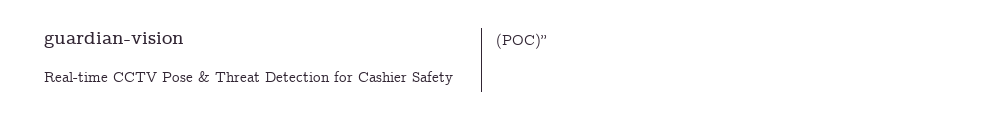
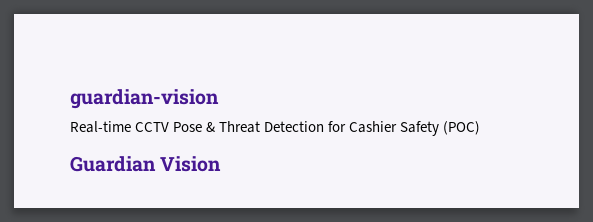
- Real-time CCTV Pose & Threat Detection for Cashier Safety (POC)”
+ Real-time CCTV Pose & Threat Detection for Cashier Safety (POC)
+ Guardian Vision

